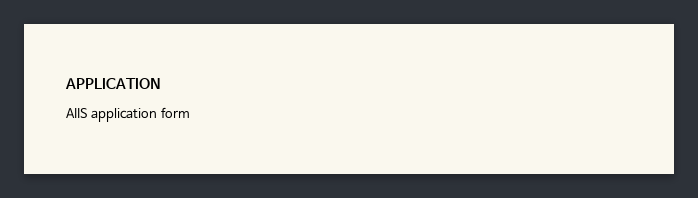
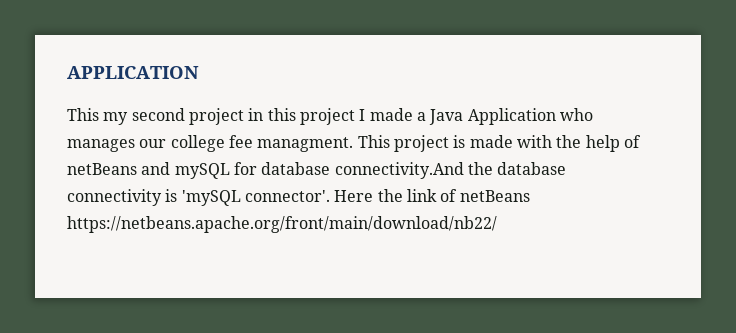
- AIIS application form
+ This my second project in this project I made a Java Application who manages our college fee managment. This project is made with the help of netBeans and mySQL for database connectivity.And the database connectivity is 'mySQL connector'. Here the link of netBeans https://netbeans.apache.org/front/main/download/nb22/

